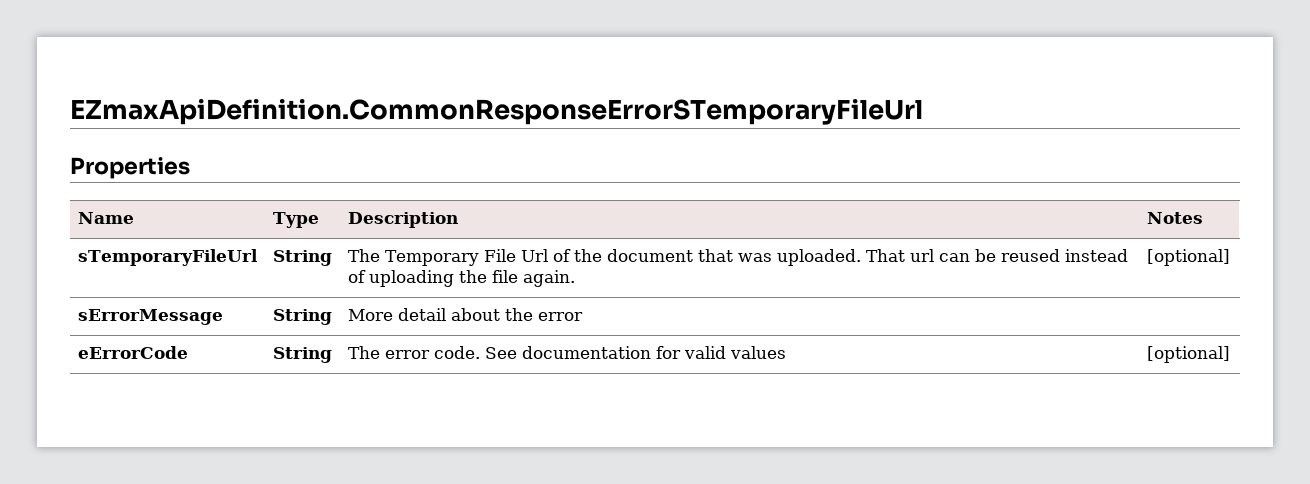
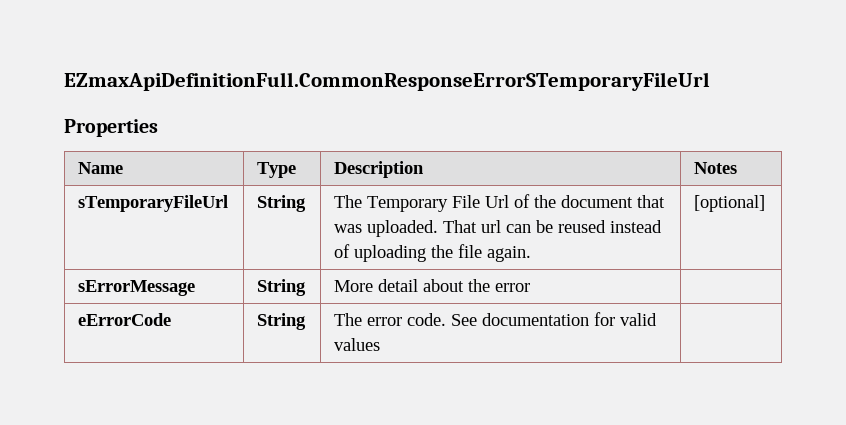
- EZmaxApiDefinition.CommonResponseErrorSTemporaryFileUrl
+ EZmaxApiDefinitionFull.CommonResponseErrorSTemporaryFileUrl
- eErrorCode | String | The error code. See documentation for valid values | [optional]
+ eErrorCode | String | The error code. See documentation for valid values |

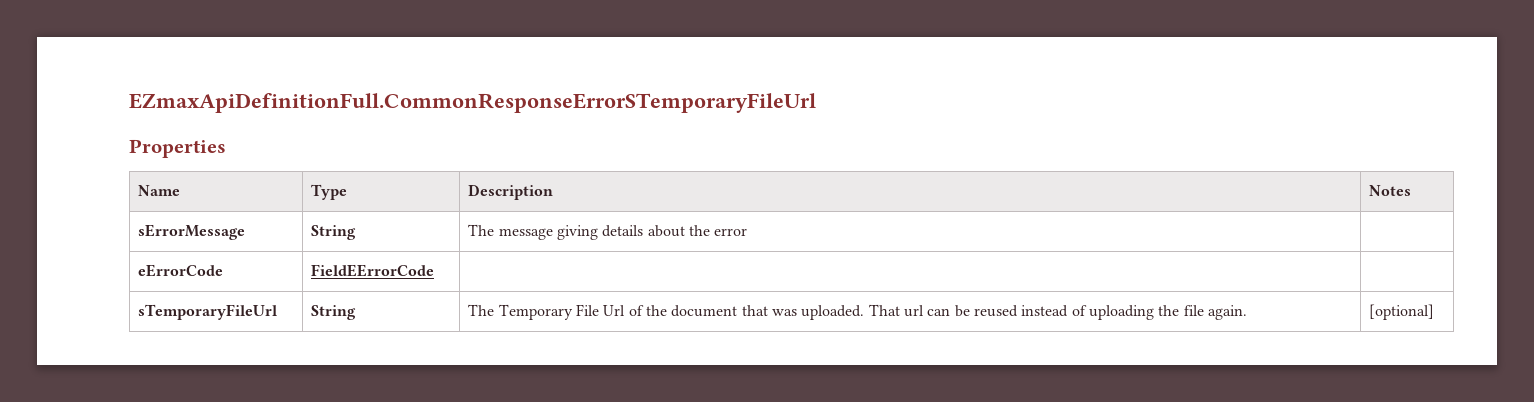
+ sErrorMessage | String | The message giving details about the error |
+ eErrorCode | FieldEErrorCode | |
- sErrorMessage | String | More detail about the error |
- eErrorCode | String | The error code. See documentation for valid values |

